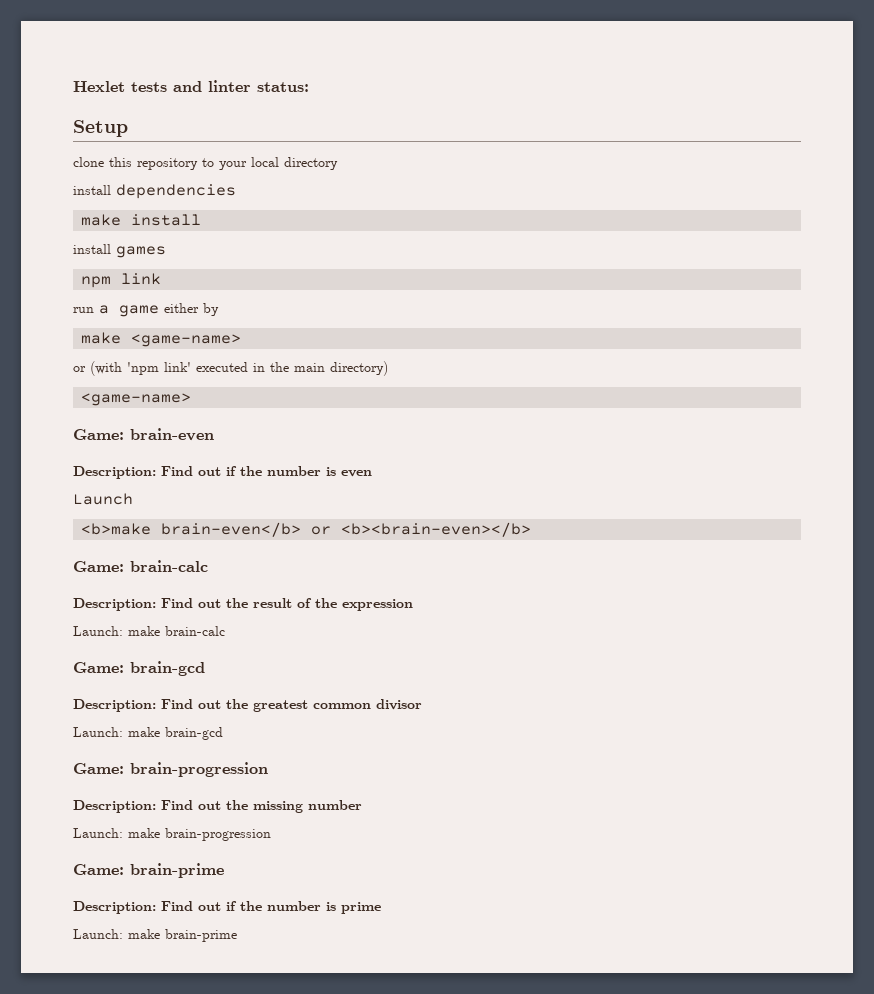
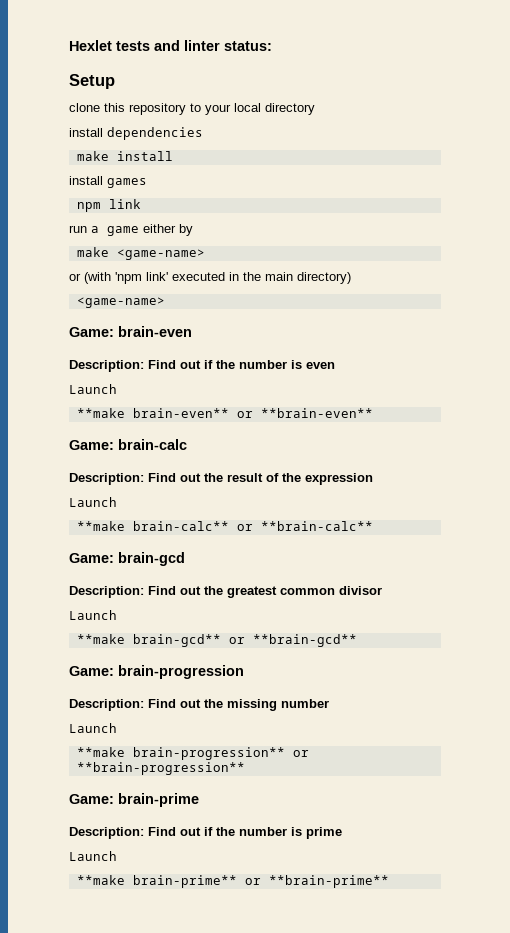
- <b>make brain-even</b> or <b><brain-even></b>
+ **make brain-even** or **brain-even**
  Description: Find out the result of the expression
- Launch: make brain-calc
+ Launch
+ **make brain-calc** or **brain-calc**
  Description: Find out the greatest common divisor
- Launch: make brain-gcd
+ Launch
+ **make brain-gcd** or **brain-gcd**
  Description: Find out the missing number
- Launch: make brain-progression
+ Launch
+ **make brain-progression** or **brain-progression**
  Description: Find out if the number is prime
- Launch: make brain-prime
+ Launch
+ **make brain-prime** or **brain-prime**

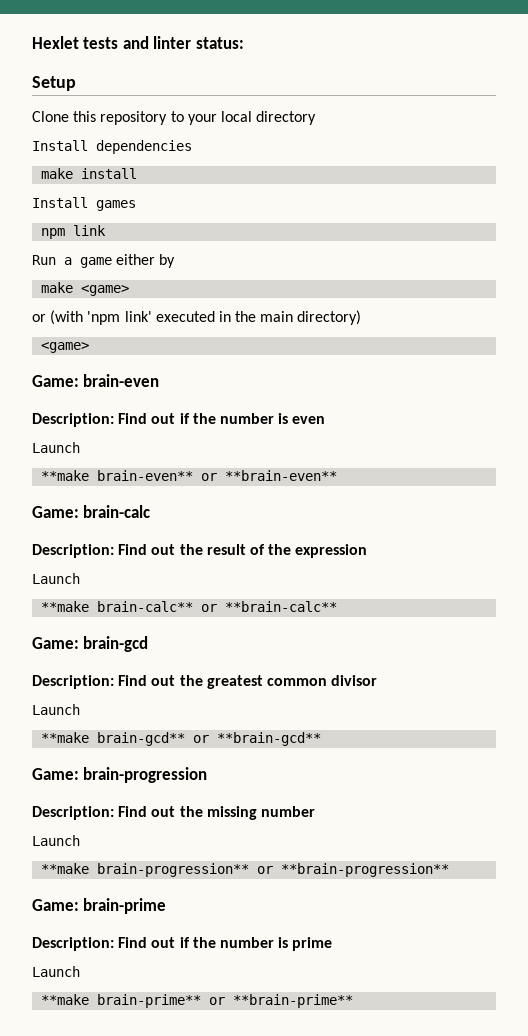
- clone this repository to your local directory
+ Clone this repository to your local directory
- install dependencies
+ Install dependencies
- install games
+ Install games
- run a game either by
+ Run a game either by
- make <game-name>
+ make <game>
  or (with 'npm link' executed in the main directory)
- <game-name>
+ <game>

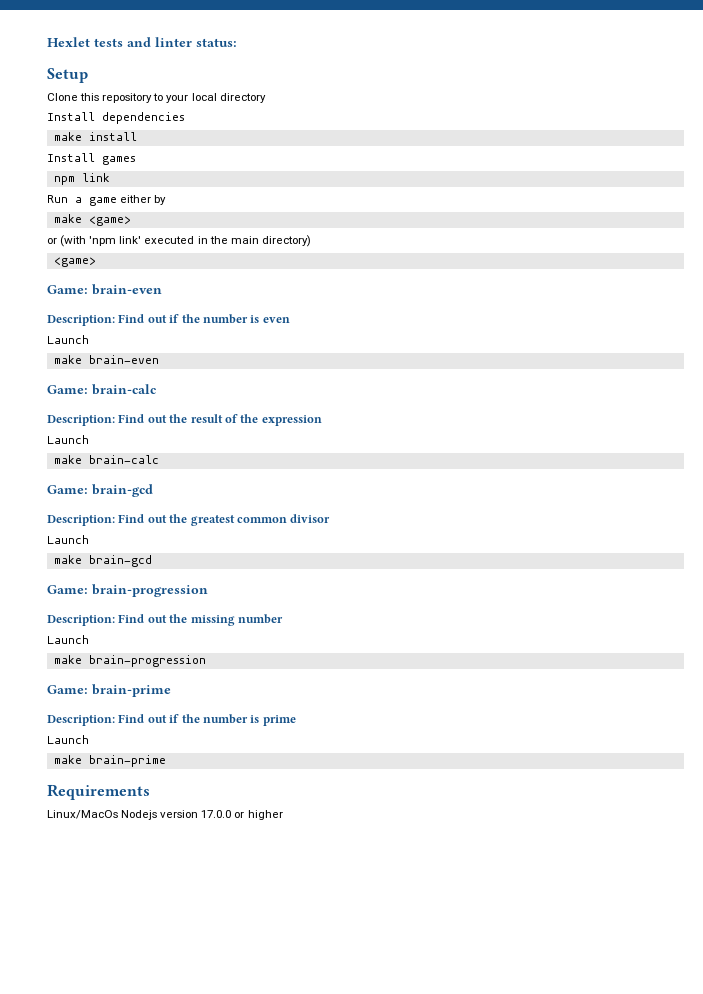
- **make brain-even** or **brain-even**
+ make brain-even
- **make brain-calc** or **brain-calc**
+ make brain-calc
- **make brain-gcd** or **brain-gcd**
+ make brain-gcd
- **make brain-progression** or **brain-progression**
+ make brain-progression
- **make brain-prime** or **brain-prime**
+ make brain-prime
+ Requirements
+ Linux/MacOs Nodejs version 17.0.0 or higher

